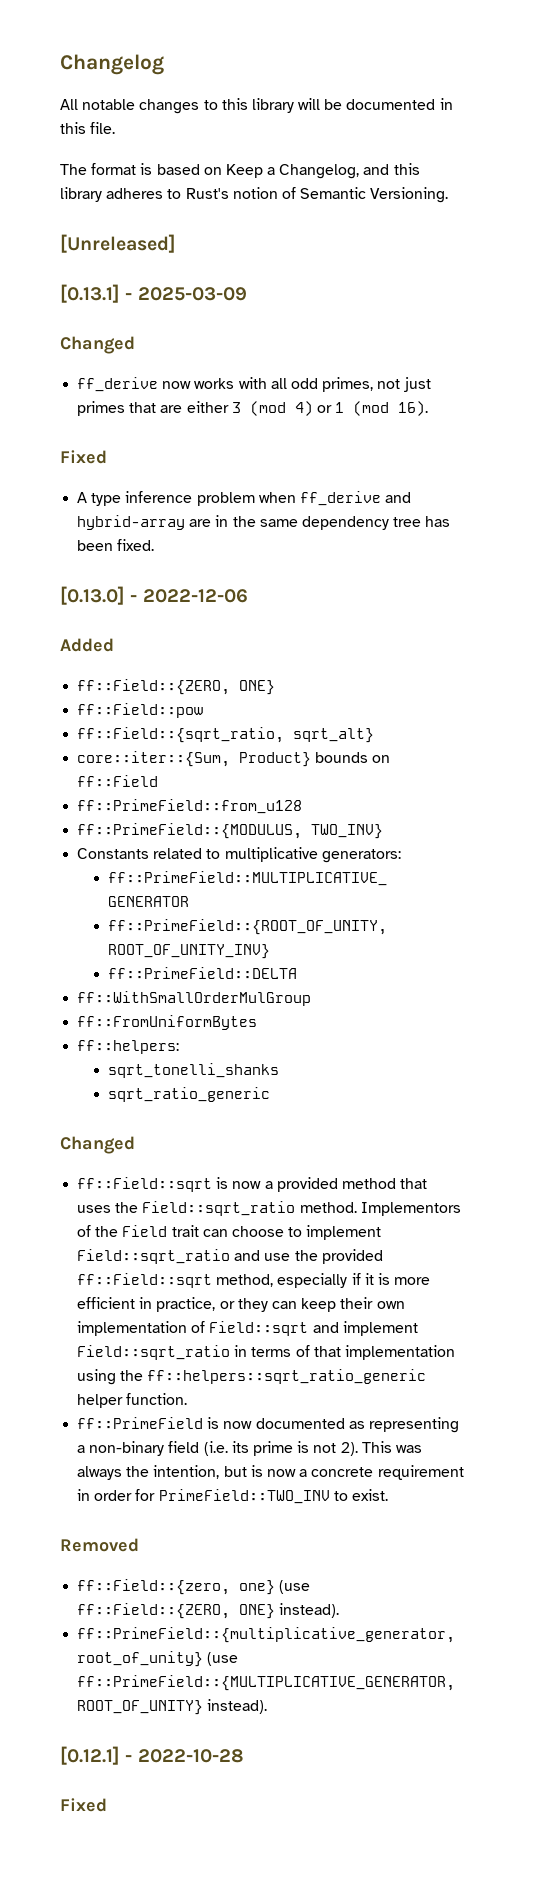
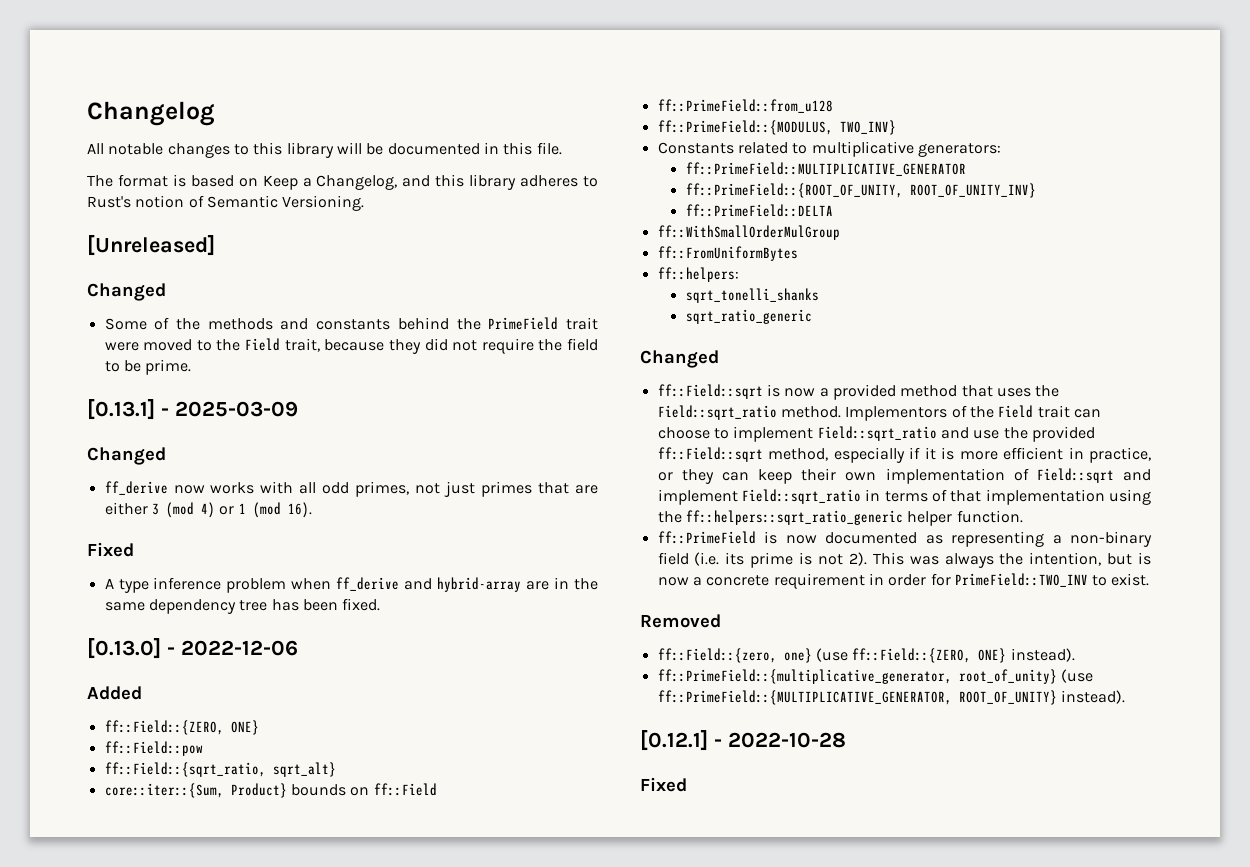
  [Unreleased]
+ Changed
+ Some of the methods and constants behind the PrimeField trait were moved to the Field trait, because they did not require the field to be prime.

